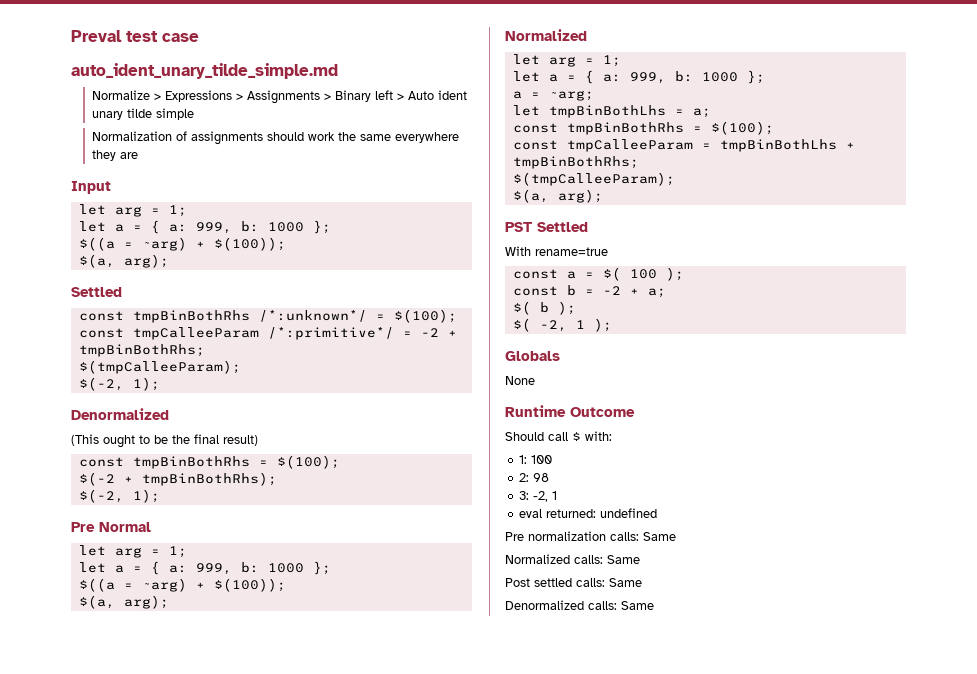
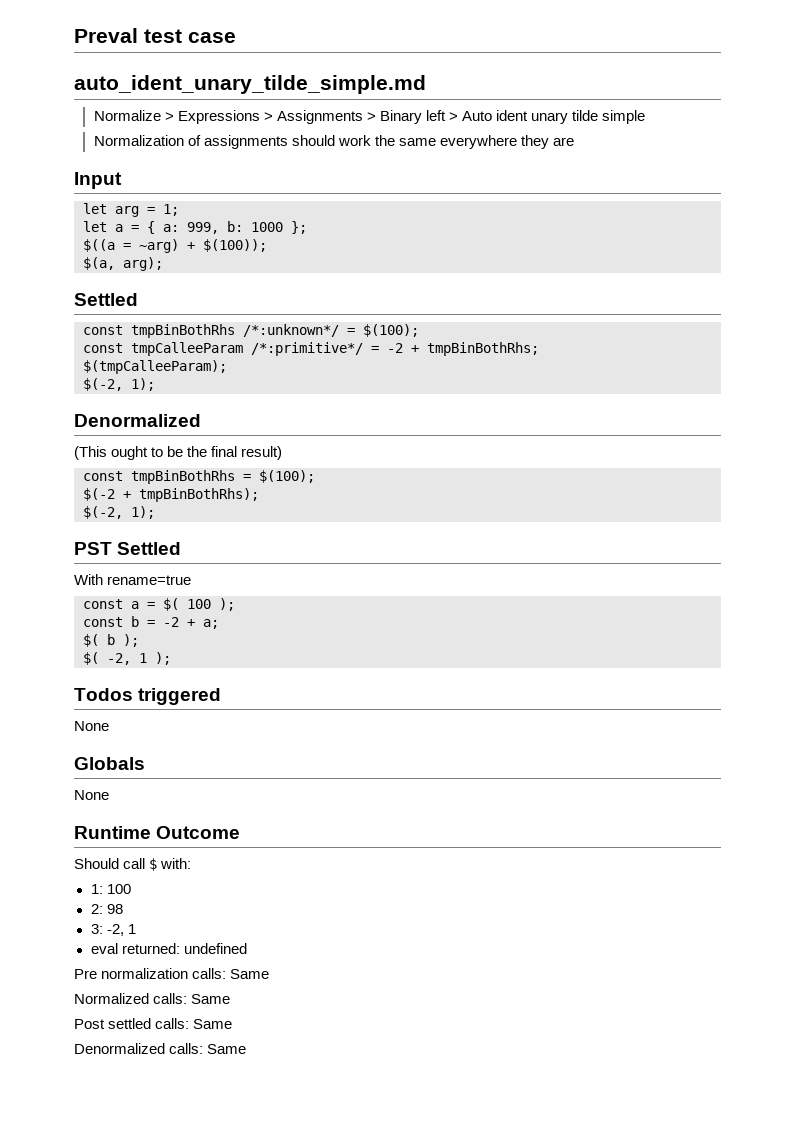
- Pre Normal
- let arg = 1;
- let a = { a: 999, b: 1000 };
- $((a = ~arg) + $(100));
- $(a, arg);
- Normalized
- let arg = 1;
- let a = { a: 999, b: 1000 };
- a = ~arg;
- let tmpBinBothLhs = a;
- const tmpBinBothRhs = $(100);
- const tmpCalleeParam = tmpBinBothLhs + tmpBinBothRhs;
- $(tmpCalleeParam);
- $(a, arg);
+ Todos triggered
+ None

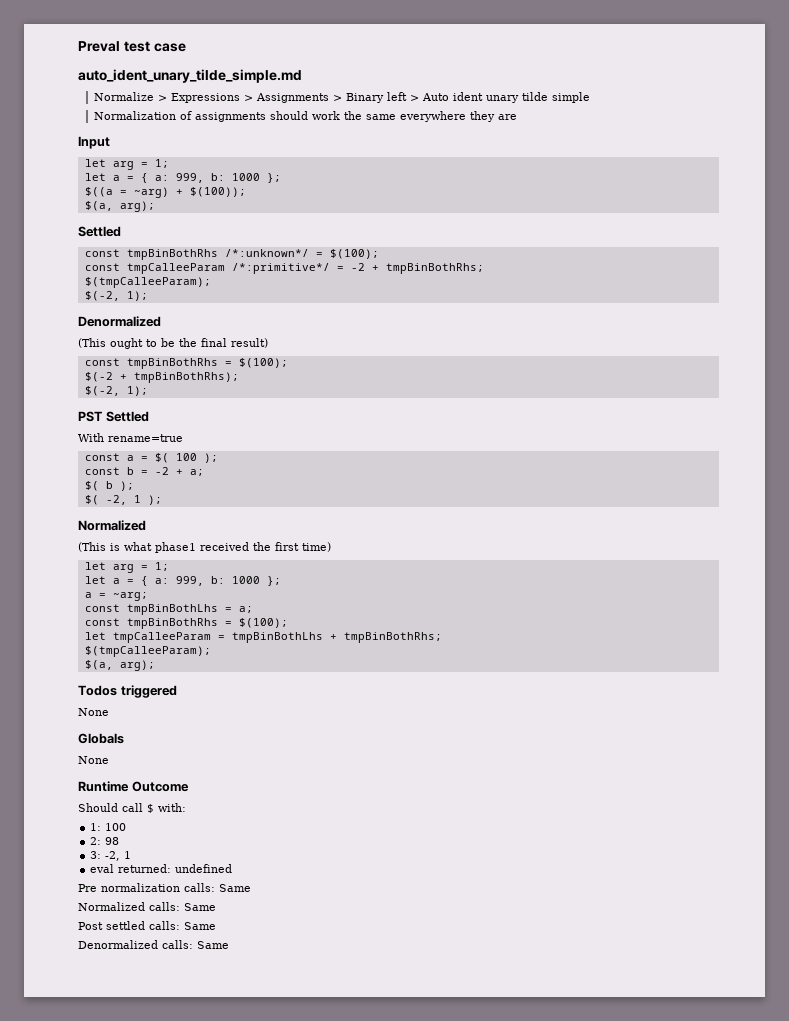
  $( -2, 1 );
+ Normalized
+ (This is what phase1 received the first time)
+ let arg = 1;
+ let a = { a: 999, b: 1000 };
+ a = ~arg;
+ const tmpBinBothLhs = a;
+ const tmpBinBothRhs = $(100);
+ let tmpCalleeParam = tmpBinBothLhs + tmpBinBothRhs;
+ $(tmpCalleeParam);
+ $(a, arg);

